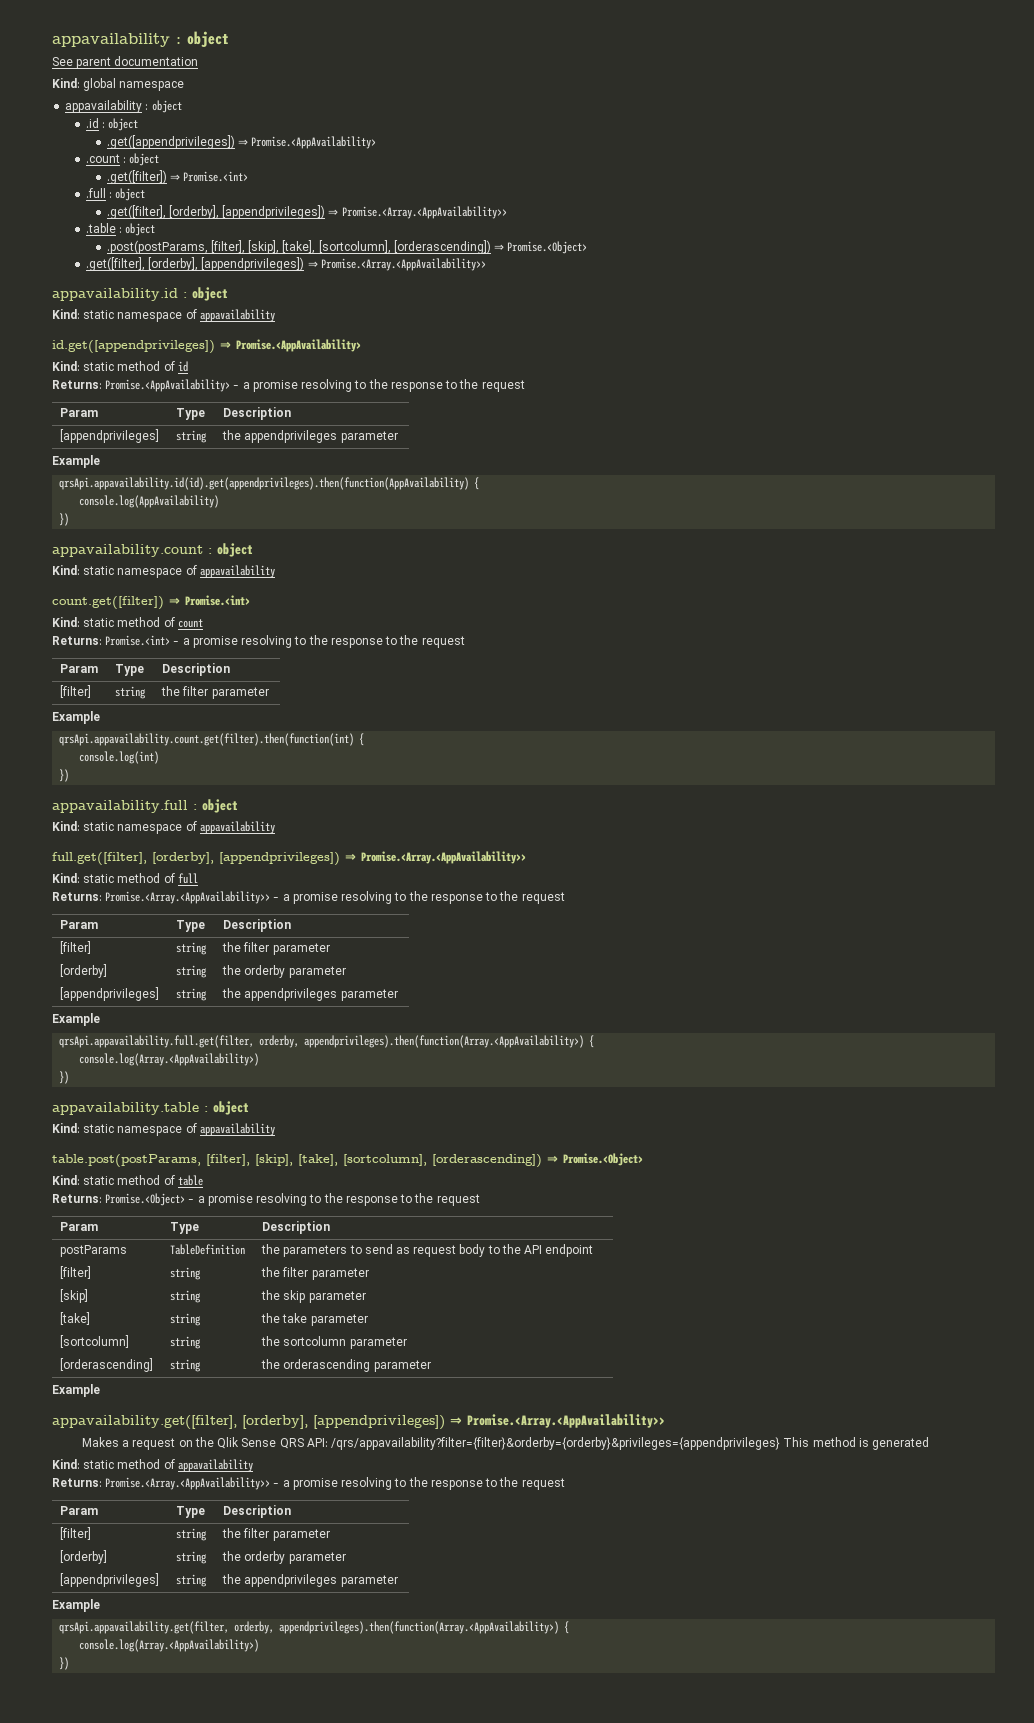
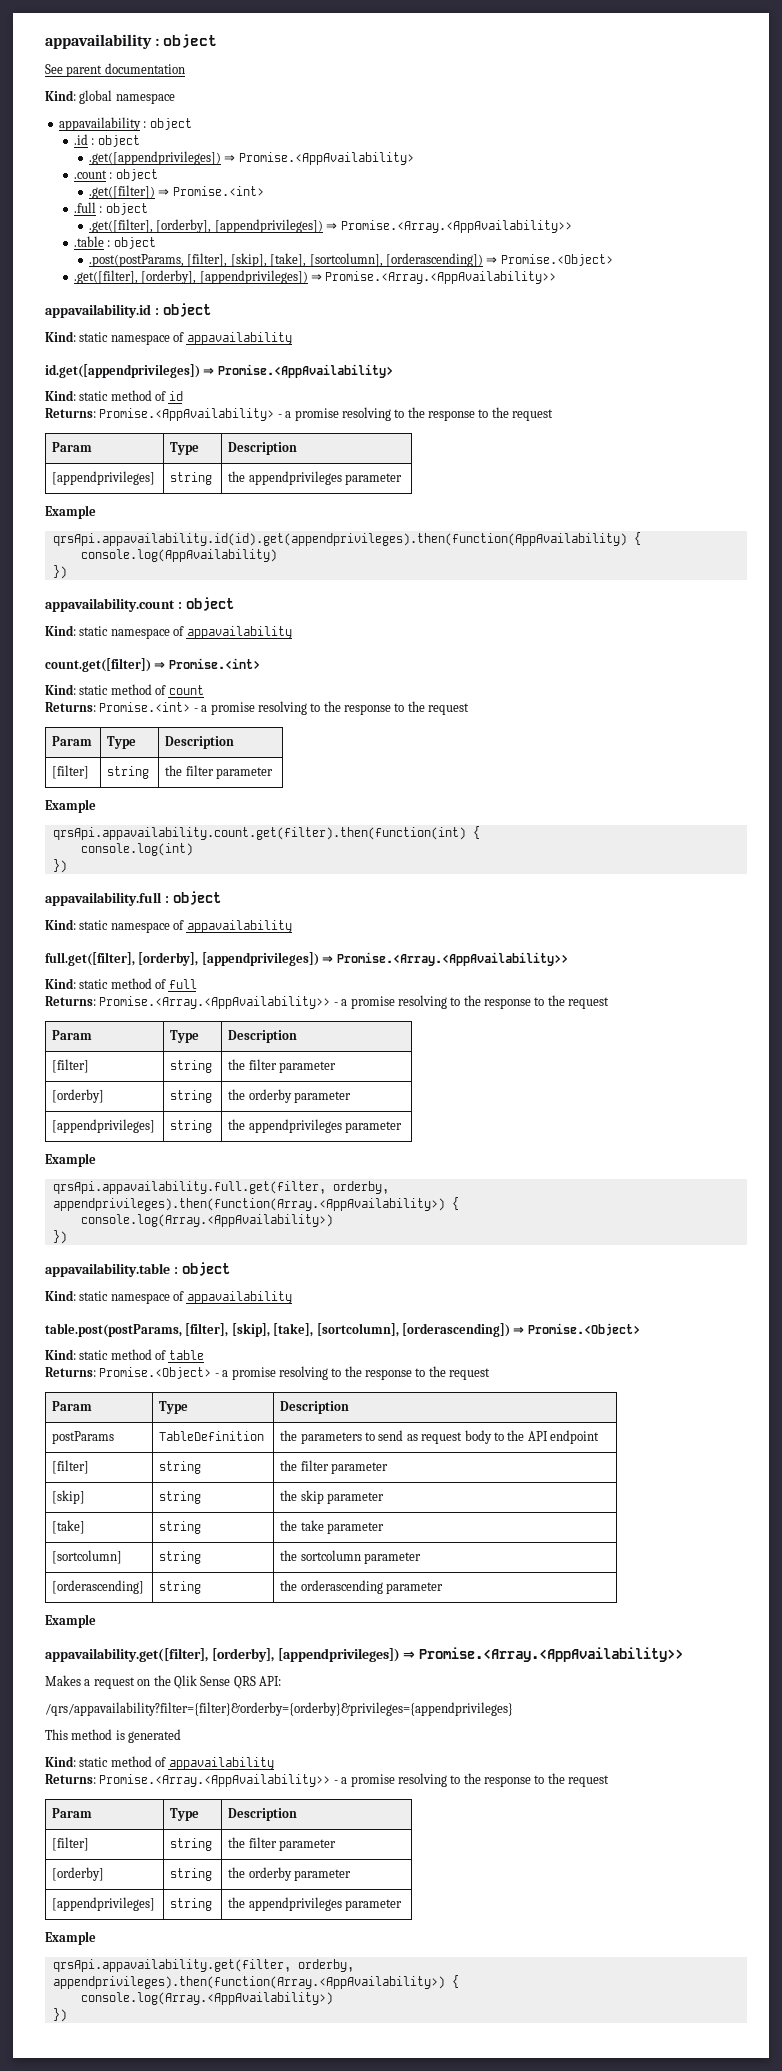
- Makes a request on the Qlik Sense QRS API: /qrs/appavailability?filter={filter}&orderby={orderby}&privileges={appendprivileges} This method is generated
+ Makes a request on the Qlik Sense QRS API:
+ /qrs/appavailability?filter={filter}&orderby={orderby}&privileges={appendprivileges}
+ This method is generated

